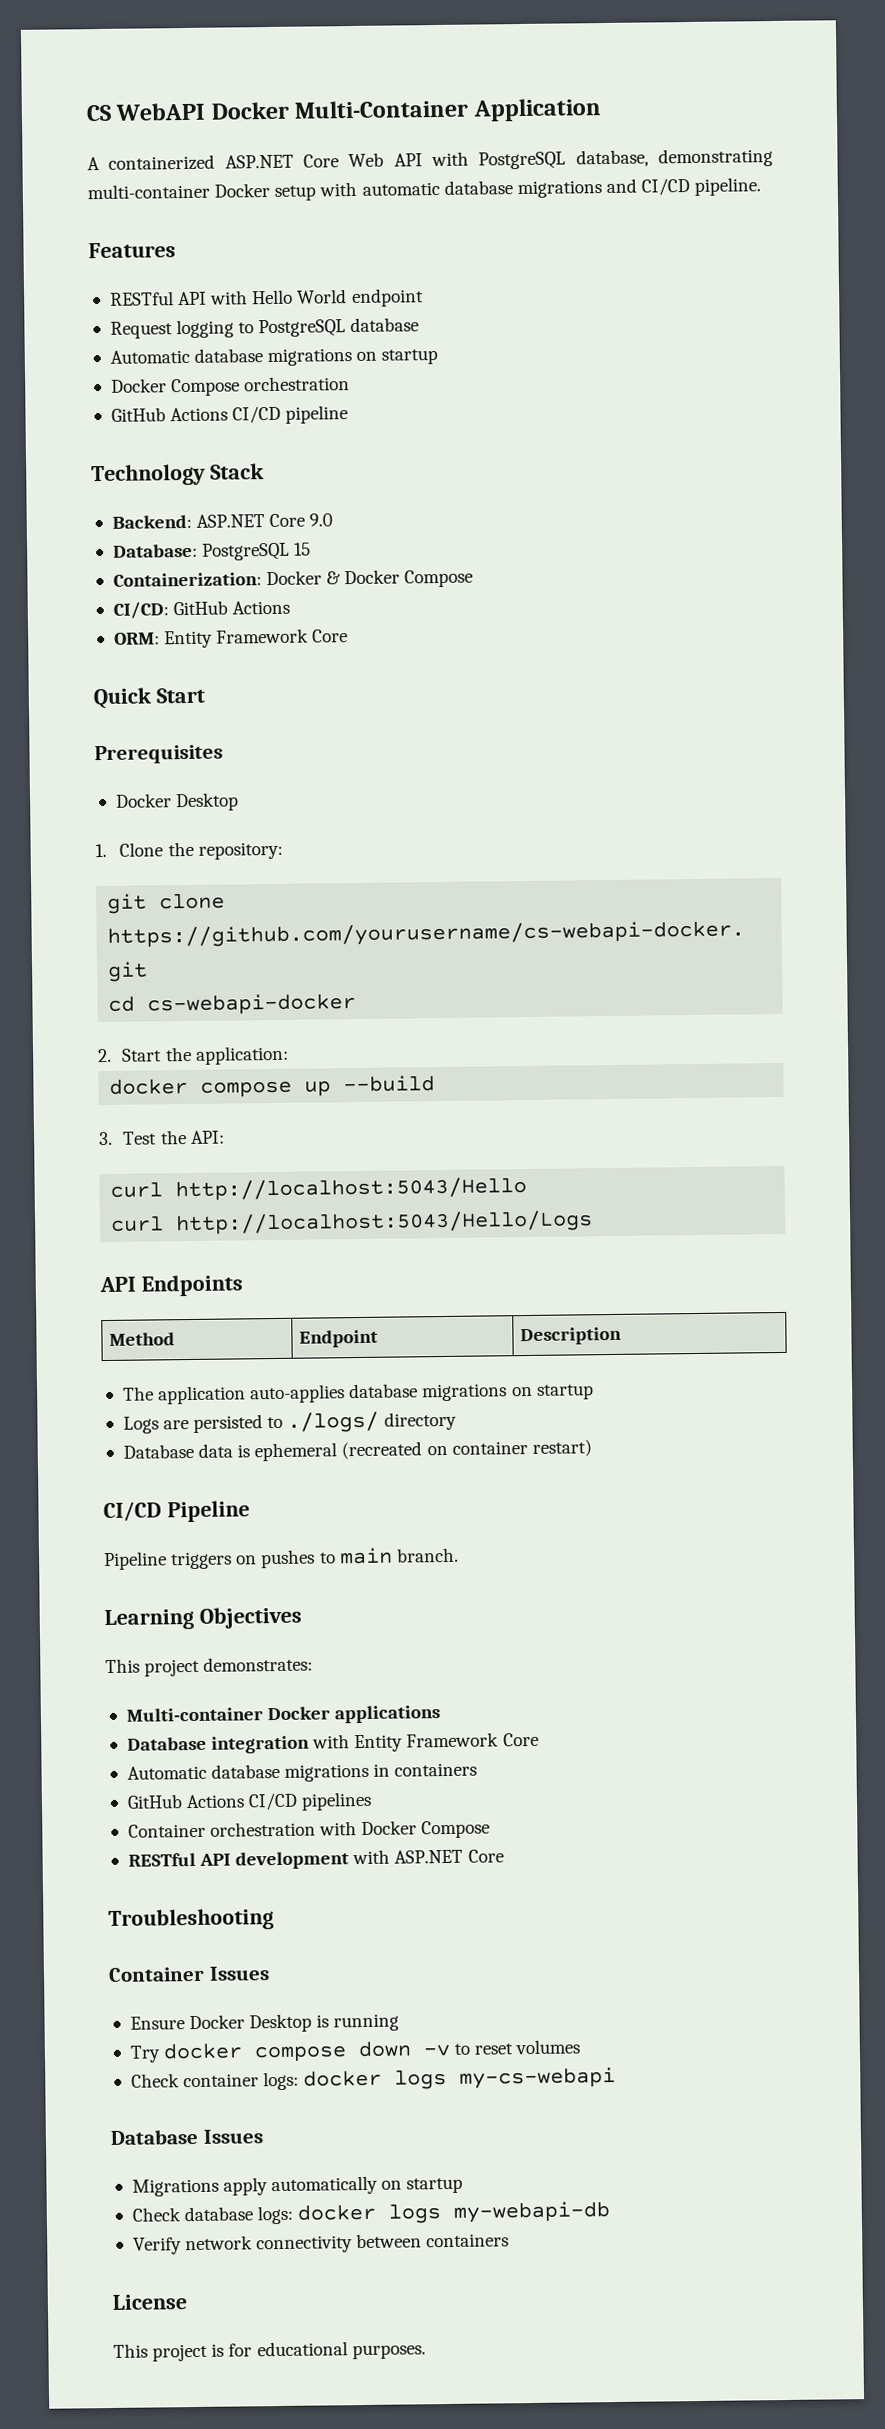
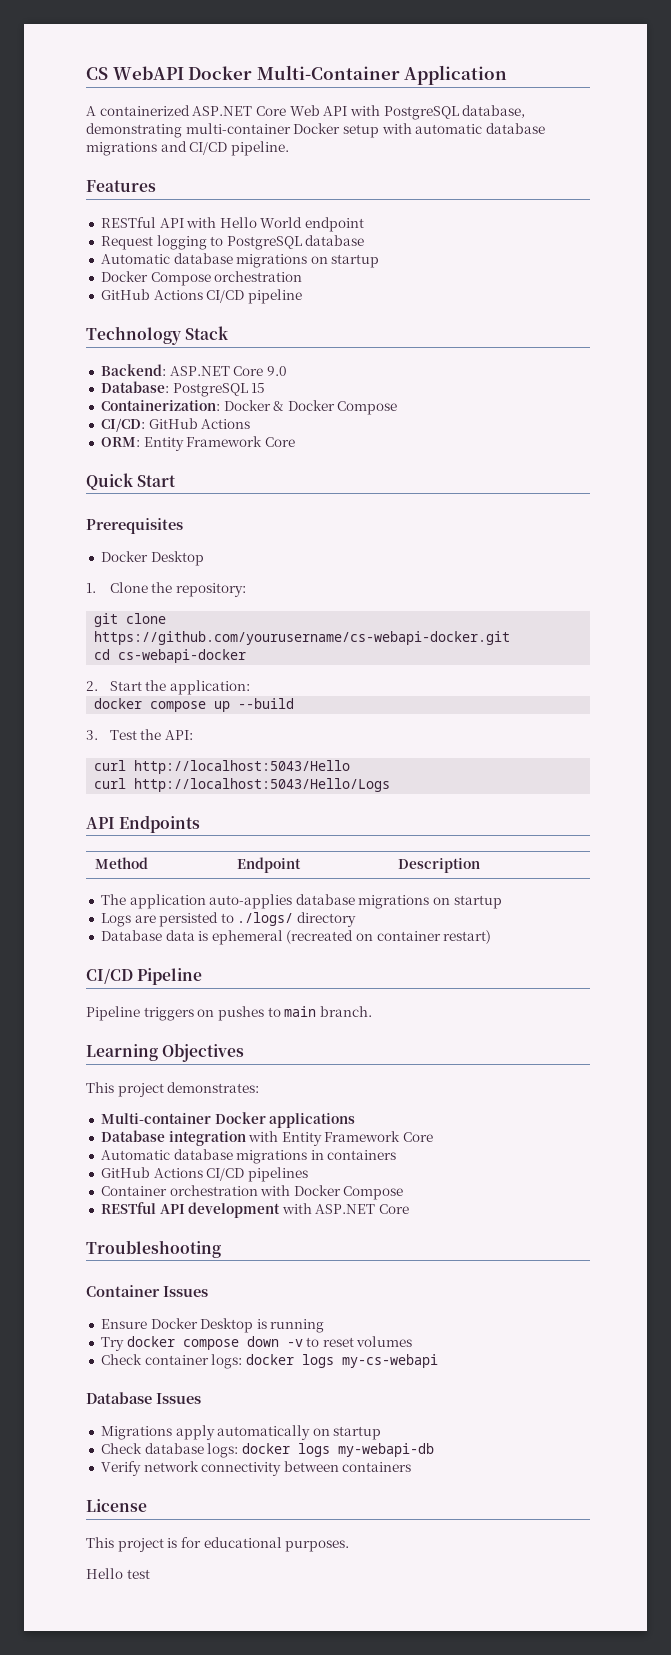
+ Hello test

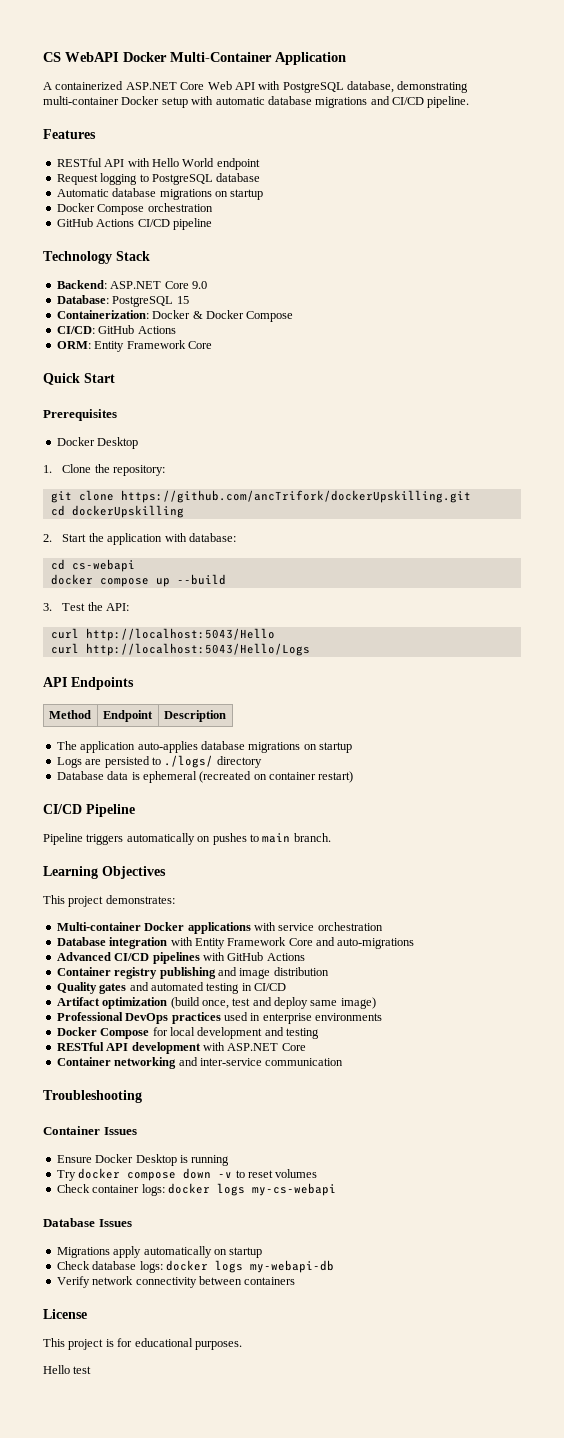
- git clone https://github.com/yourusername/cs-webapi-docker.git
- cd cs-webapi-docker
+ git clone https://github.com/ancTrifork/dockerUpskilling.git
+ cd dockerUpskilling
- 2. Start the application:
+ 2. Start the application with database:
+ cd cs-webapi
- Pipeline triggers on pushes to main branch.
+ Pipeline triggers automatically on pushes to main branch.
- Multi-container Docker applications
+ Multi-container Docker applications with service orchestration
- Database integration with Entity Framework Core
- Automatic database migrations in containers
- GitHub Actions CI/CD pipelines
- Container orchestration with Docker Compose
+ Database integration with Entity Framework Core and auto-migrations
+ Advanced CI/CD pipelines with GitHub Actions
+ Container registry publishing and image distribution
+ Quality gates and automated testing in CI/CD
+ Artifact optimization (build once, test and deploy same image)
+ Professional DevOps practices used in enterprise environments
+ Docker Compose for local development and testing
+ Container networking and inter-service communication

